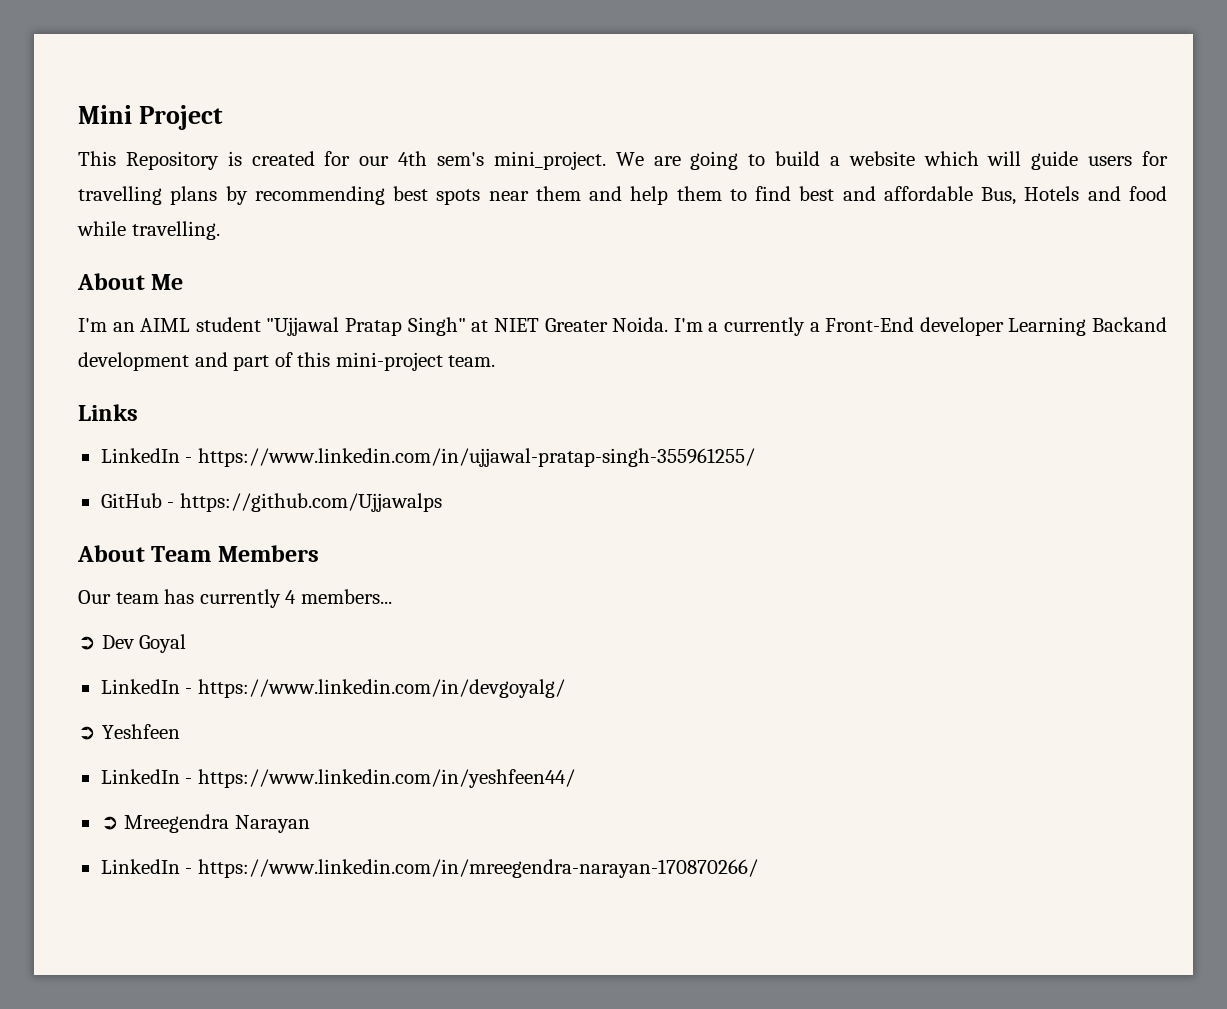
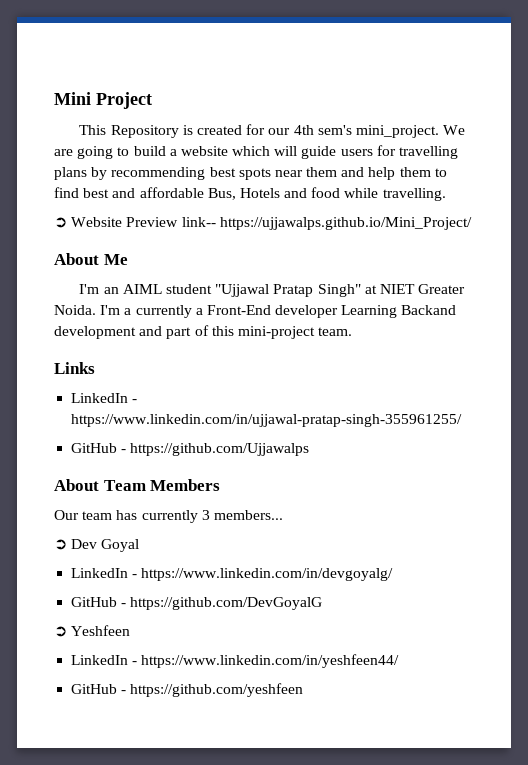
+ ➲ Website Preview link-- https://ujjawalps.github.io/Mini_Project/
- Our team has currently 4 members...
+ Our team has currently 3 members...
+ GitHub - https://github.com/DevGoyalG
- ➲ Mreegendra Narayan
- LinkedIn - https://www.linkedin.com/in/mreegendra-narayan-170870266/
+ GitHub - https://github.com/yeshfeen

